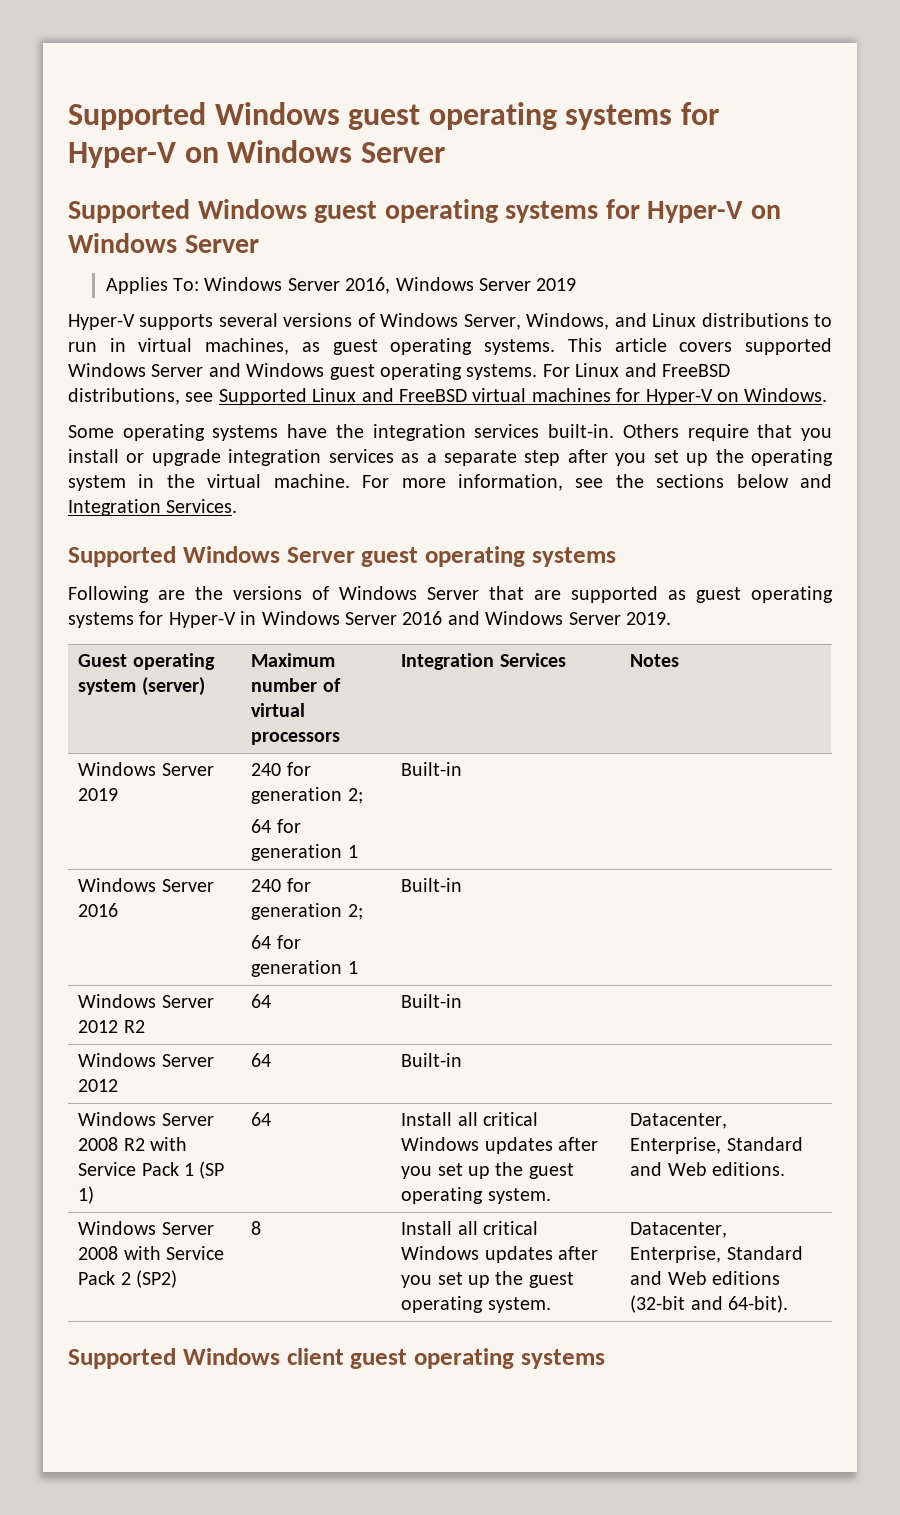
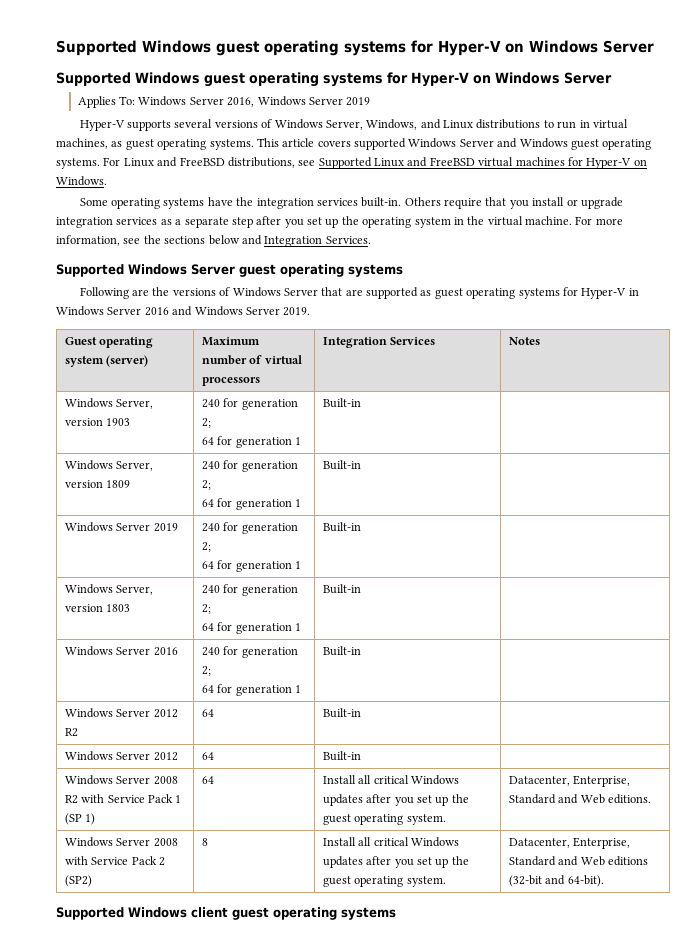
+ Windows Server, version 1903 | 240 for generation 2;
+ 64 for generation 1 | Built-in |
+ Windows Server, version 1809 | 240 for generation 2;
+ 64 for generation 1 | Built-in |
+ Windows Server, version 1803 | 240 for generation 2;
+ 64 for generation 1 | Built-in |

